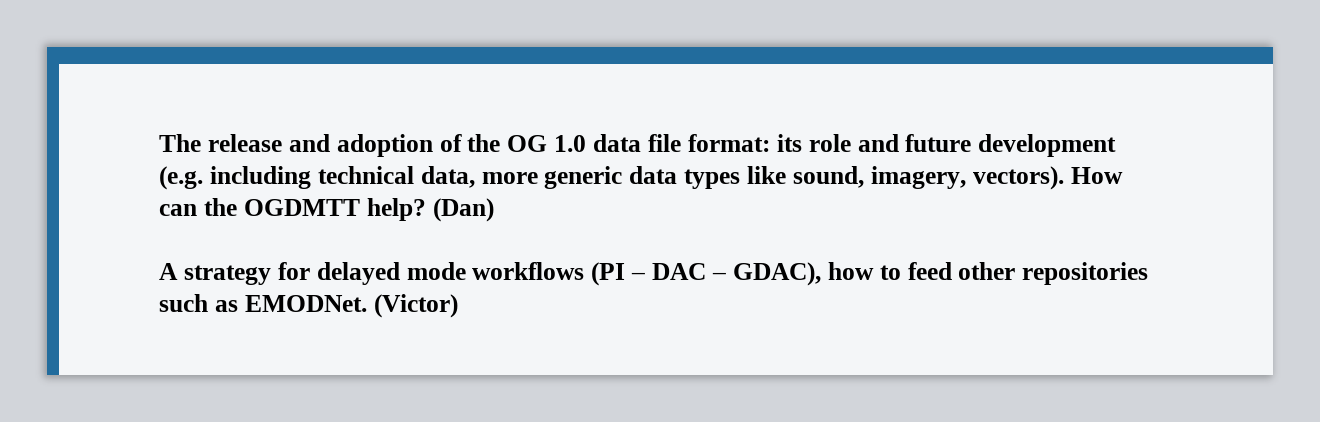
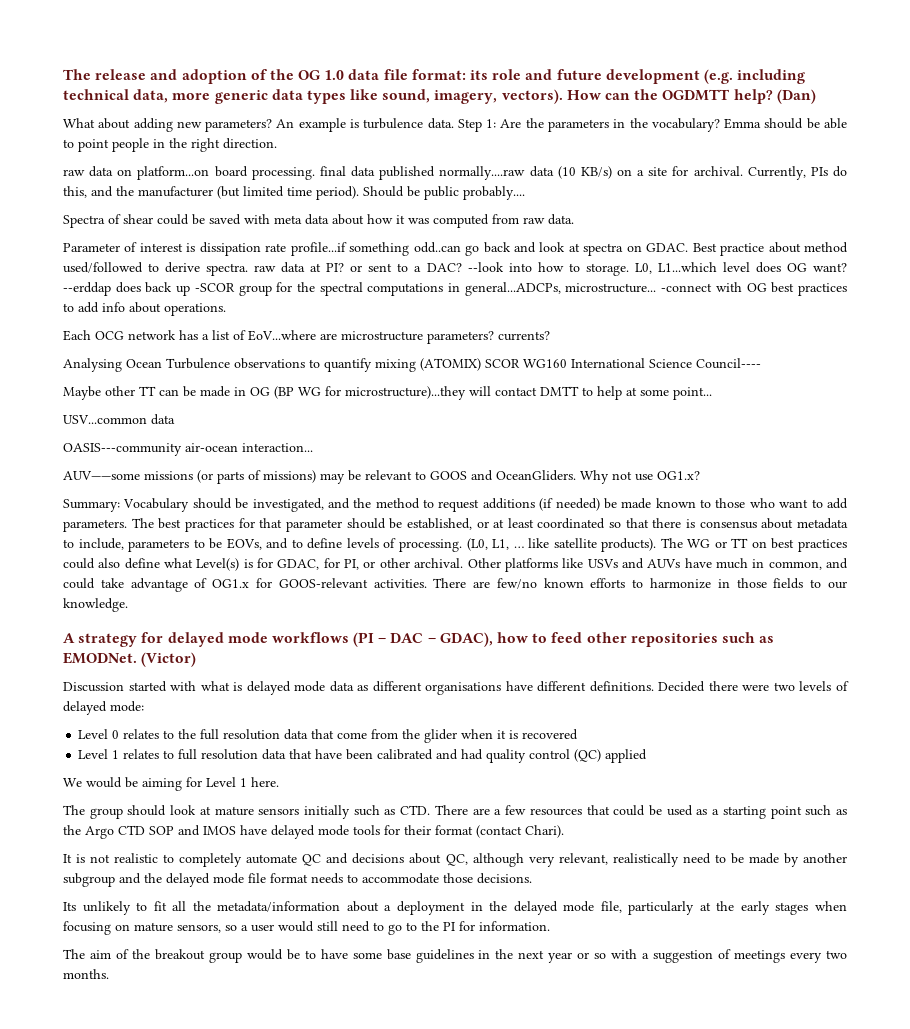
+ What about adding new parameters? An example is turbulence data. Step 1: Are the parameters in the vocabulary? Emma should be able to point people in the right direction.
+ raw data on platform...on board processing. final data published normally....raw data (10 KB/s) on a site for archival. Currently, PIs do this, and the manufacturer (but limited time period). Should be public probably....
+ Spectra of shear could be saved with meta data about how it was computed from raw data.
+ Parameter of interest is dissipation rate profile...if something odd..can go back and look at spectra on GDAC. Best practice about method used/followed to derive spectra. raw data at PI? or sent to a DAC? --look into how to storage. L0, L1...which level does OG want? --erddap does back up -SCOR group for the spectral computations in general...ADCPs, microstructure... -connect with OG best practices to add info about operations.
+ Each OCG network has a list of EoV...where are microstructure parameters? currents?
+ Analysing Ocean Turbulence observations to quantify mixing (ATOMIX) SCOR WG160 International Science Council----
+ Maybe other TT can be made in OG (BP WG for microstructure)...they will contact DMTT to help at some point...
+ USV...common data
+ OASIS---community air-ocean interaction...
+ AUV——some missions (or parts of missions) may be relevant to GOOS and OceanGliders. Why not use OG1.x?
+ Summary: Vocabulary should be investigated, and the method to request additions (if needed) be made known to those who want to add parameters. The best practices for that parameter should be established, or at least coordinated so that there is consensus about metadata to include, parameters to be EOVs, and to define levels of processing. (L0, L1, … like satellite products). The WG or TT on best practices could also define what Level(s) is for GDAC, for PI, or other archival. Other platforms like USVs and AUVs have much in common, and could take advantage of OG1.x for GOOS-relevant activities. There are few/no known efforts to harmonize in those fields to our knowledge.
+ Discussion started with what is delayed mode data as different organisations have different definitions. Decided there were two levels of delayed mode:
+ Level 0 relates to the full resolution data that come from the glider when it is recovered
+ Level 1 relates to full resolution data that have been calibrated and had quality control (QC) applied
+ We would be aiming for Level 1 here.
+ The group should look at mature sensors initially such as CTD. There are a few resources that could be used as a starting point such as the Argo CTD SOP and IMOS have delayed mode tools for their format (contact Chari).
+ It is not realistic to completely automate QC and decisions about QC, although very relevant, realistically need to be made by another subgroup and the delayed mode file format needs to accommodate those decisions.
+ Its unlikely to fit all the metadata/information about a deployment in the delayed mode file, particularly at the early stages when focusing on mature sensors, so a user would still need to go to the PI for information.
+ The aim of the breakout group would be to have some base guidelines in the next year or so with a suggestion of meetings every two months.

